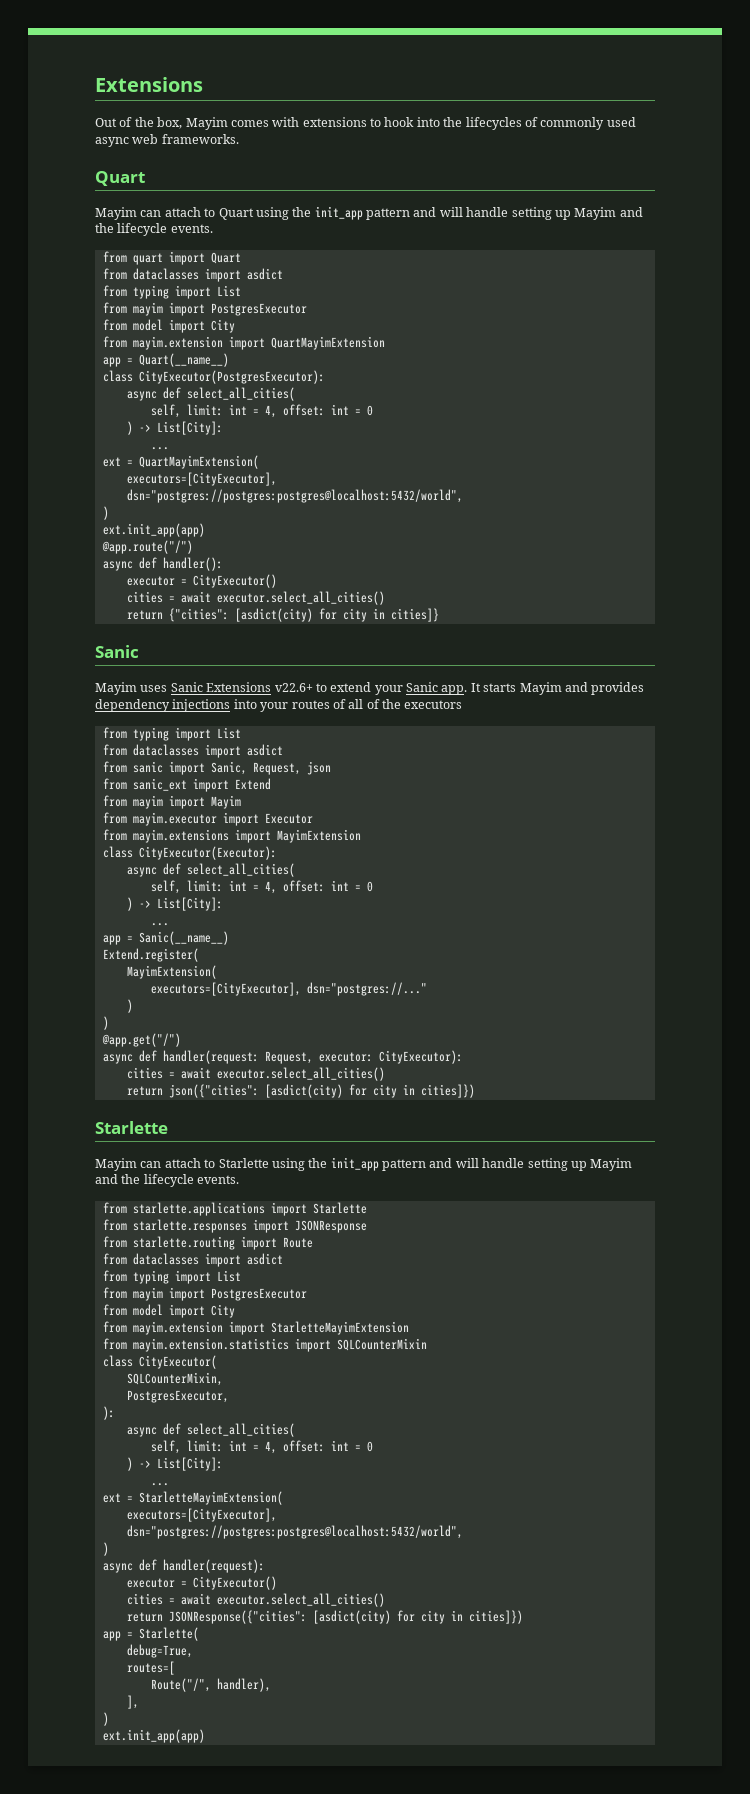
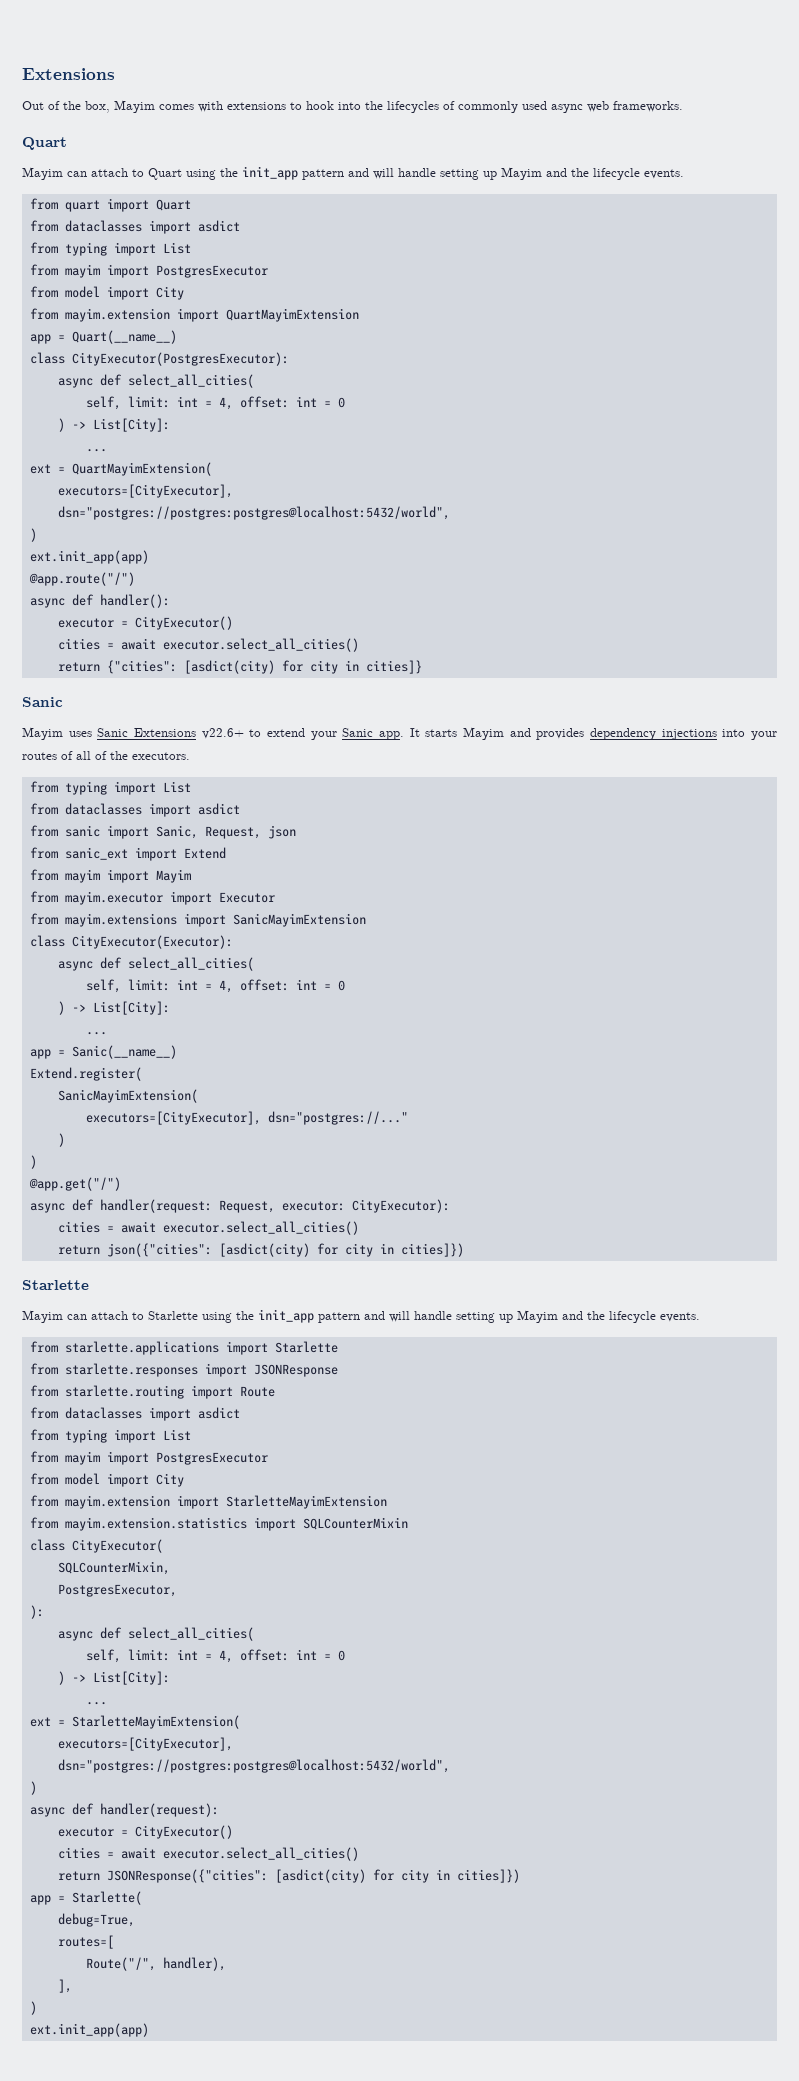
- It starts Mayim and provides dependency injections into your routes of all of the executors
+ It starts Mayim and provides dependency injections into your routes of all of the executors.
- from mayim.extensions import MayimExtension
+ from mayim.extensions import SanicMayimExtension
- MayimExtension(
+ SanicMayimExtension(

